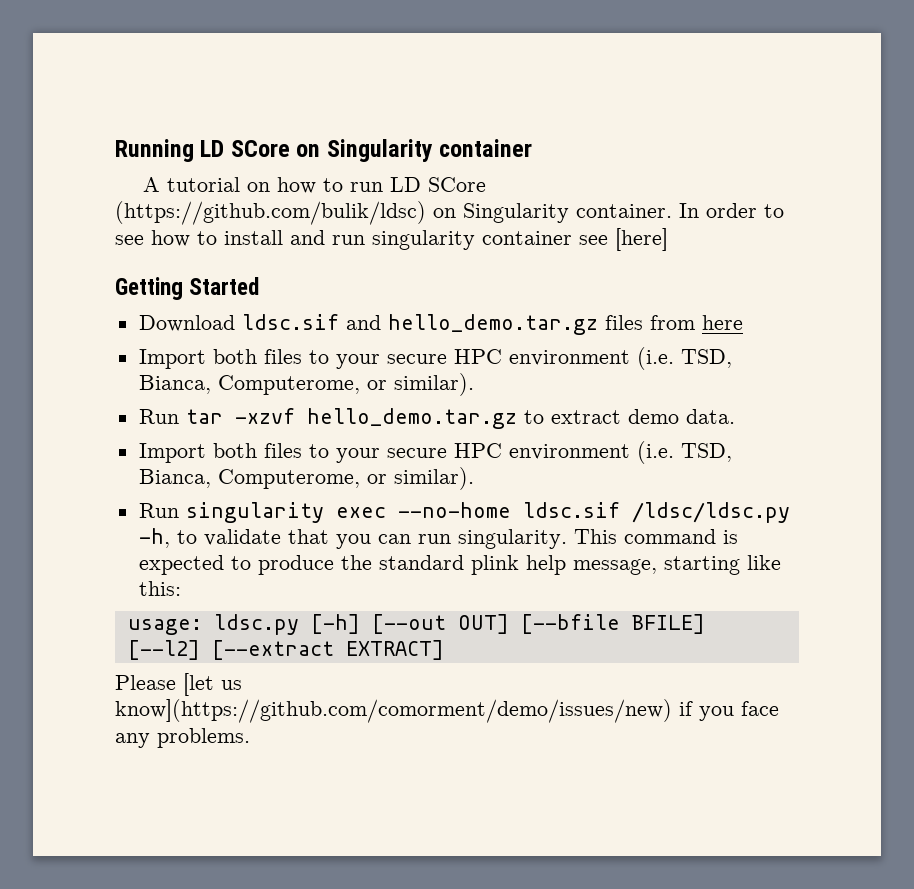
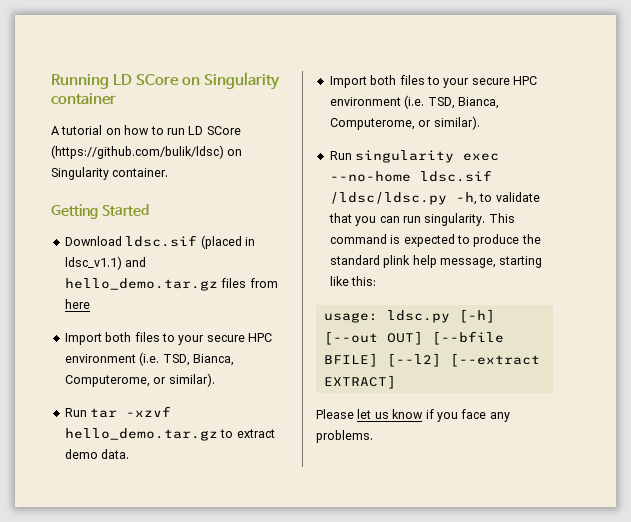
- In order to see how to install and run singularity container see [here]
- Download ldsc.sif and hello_demo.tar.gz files from here
+ Download ldsc.sif (placed in ldsc_v1.1) and hello_demo.tar.gz files from here
- Please [let us know](https://github.com/comorment/demo/issues/new) if you face any problems.
+ Please let us know if you face any problems.

